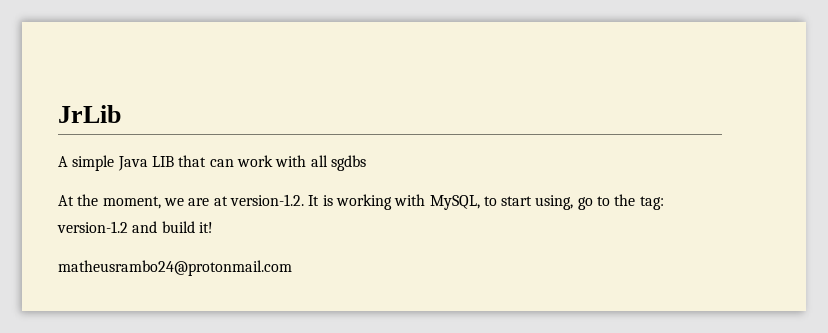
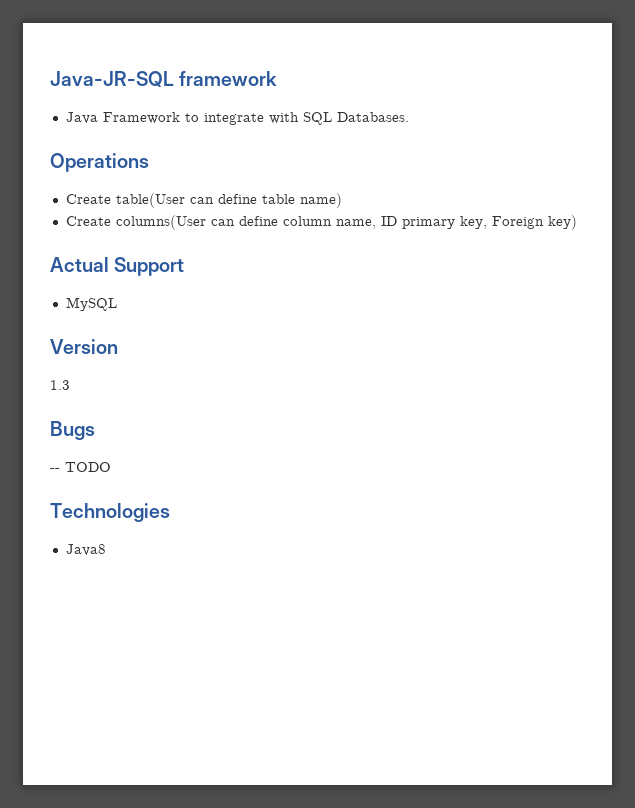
- JrLib
- A simple Java LIB that can work with all sgdbs
- At the moment, we are at version-1.2. It is working with MySQL, to start using, go to the tag: version-1.2 and build it!
- matheusrambo24@protonmail.com
+ Java-JR-SQL framework
+ Java Framework to integrate with SQL Databases.
+ Operations
+ Create table(User can define table name)
+ Create columns(User can define column name, ID primary key, Foreign key)
+ Actual Support
+ MySQL
+ Version
+ 1.3
+ Bugs
+ -- TODO
+ Technologies
+ Java8

